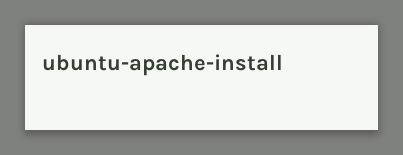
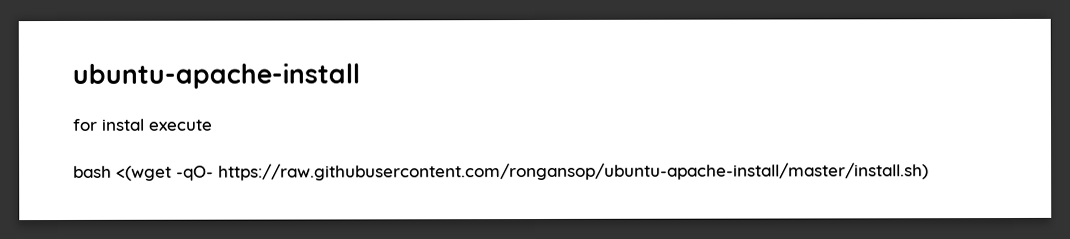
+ for instal execute
+ bash <(wget -qO- https://raw.githubusercontent.com/rongansop/ubuntu-apache-install/master/install.sh)

